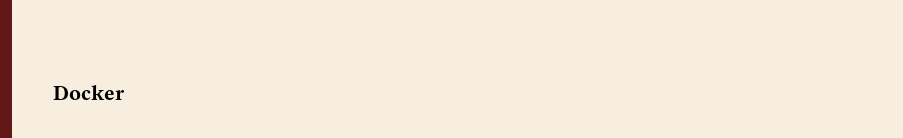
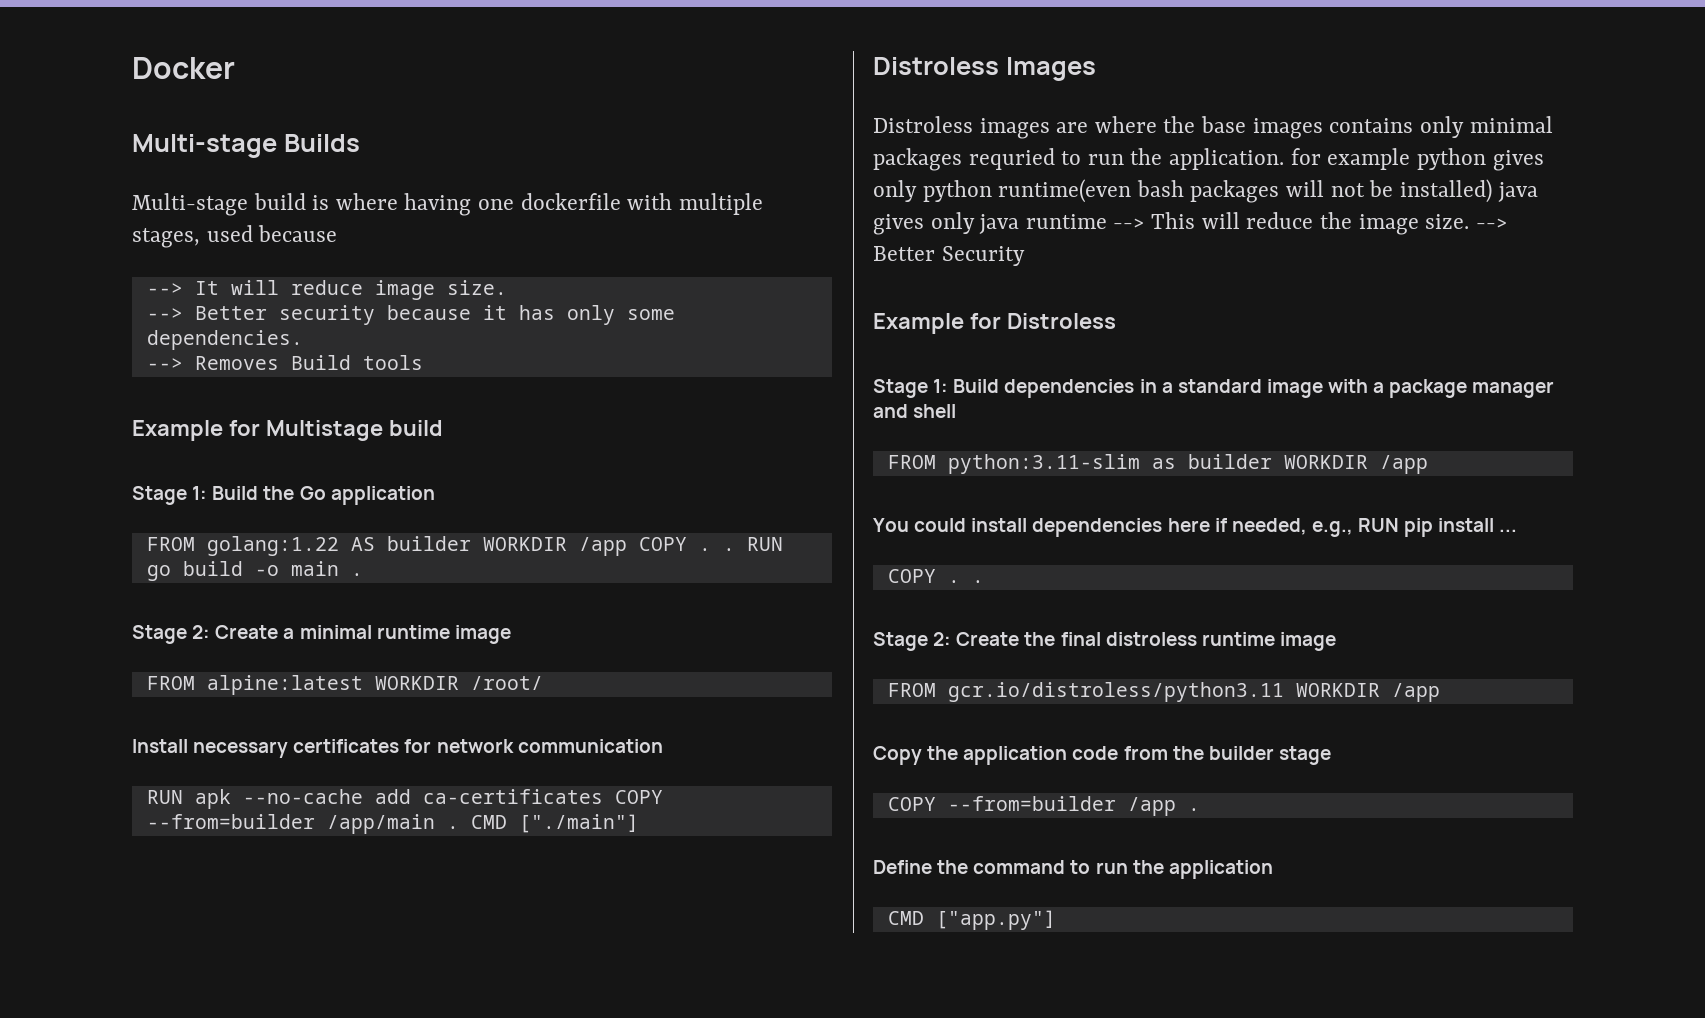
+ Multi-stage Builds
+ Multi-stage build is where having one dockerfile with multiple stages, used because
+ --> It will reduce image size.
+ --> Better security because it has only some dependencies.
+ --> Removes Build tools
+ Example for Multistage build
+ Stage 1: Build the Go application
+ FROM golang:1.22 AS builder WORKDIR /app COPY . . RUN go build -o main .
+ Stage 2: Create a minimal runtime image
+ FROM alpine:latest WORKDIR /root/
+ Install necessary certificates for network communication
+ RUN apk --no-cache add ca-certificates COPY --from=builder /app/main . CMD ["./main"]
+ Distroless Images
+ Distroless images are where the base images contains only minimal packages requried to run the application. for example python gives only python runtime(even bash packages will not be installed) java gives only java runtime --> This will reduce the image size. --> Better Security
+ Example for Distroless
+ Stage 1: Build dependencies in a standard image with a package manager and shell
+ FROM python:3.11-slim as builder WORKDIR /app
+ You could install dependencies here if needed, e.g., RUN pip install ...
+ COPY . .
+ Stage 2: Create the final distroless runtime image
+ FROM gcr.io/distroless/python3.11 WORKDIR /app
+ Copy the application code from the builder stage
+ COPY --from=builder /app .
+ Define the command to run the application
+ CMD ["app.py"]

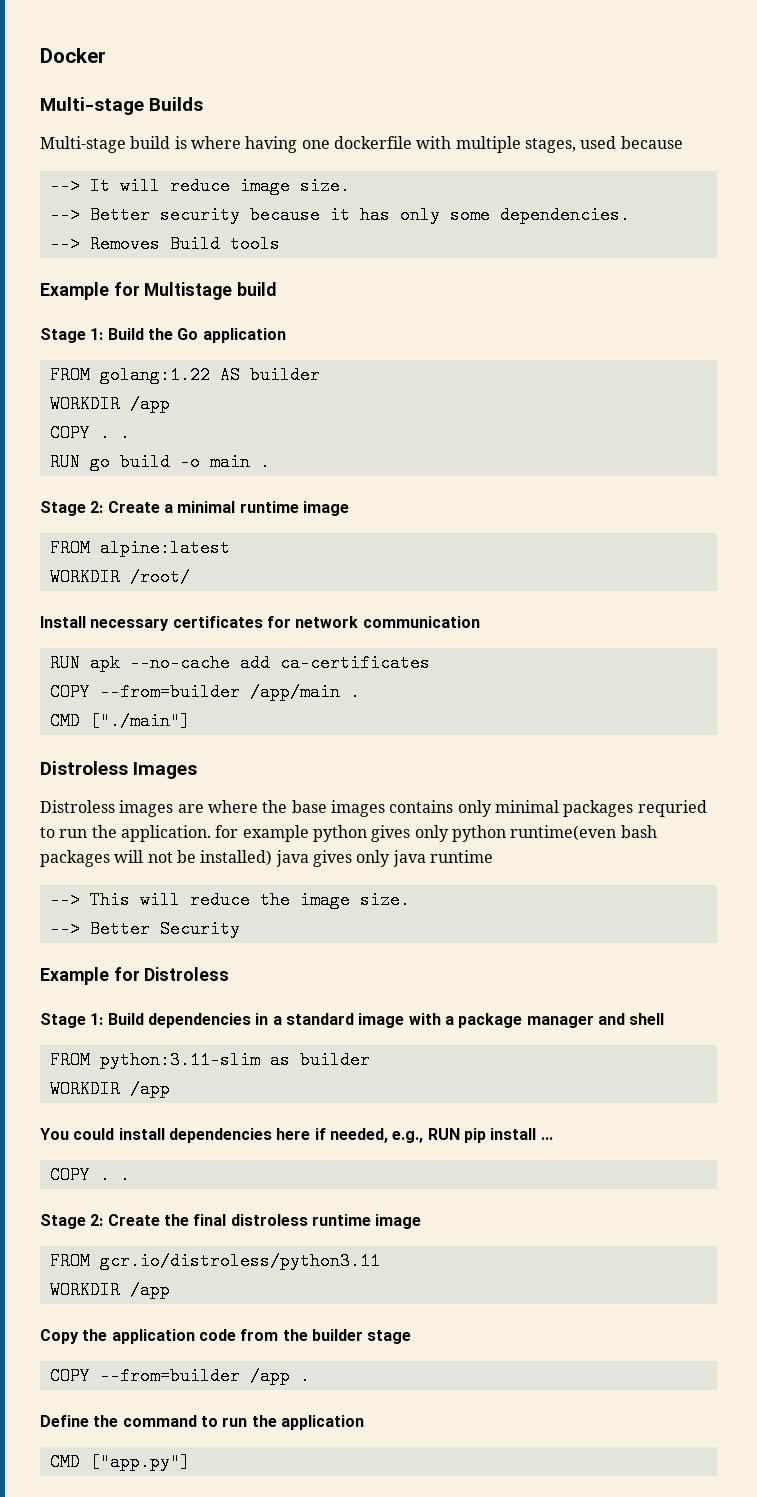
- FROM golang:1.22 AS builder WORKDIR /app COPY . . RUN go build -o main .
+ FROM golang:1.22 AS builder
+ WORKDIR /app
+ COPY . .
+ RUN go build -o main .
- FROM alpine:latest WORKDIR /root/
+ FROM alpine:latest
+ WORKDIR /root/
- RUN apk --no-cache add ca-certificates COPY --from=builder /app/main . CMD ["./main"]
+ RUN apk --no-cache add ca-certificates
+ COPY --from=builder /app/main .
+ CMD ["./main"]
- Distroless images are where the base images contains only minimal packages requried to run the application. for example python gives only python runtime(even bash packages will not be installed) java gives only java runtime --> This will reduce the image size. --> Better Security
+ Distroless images are where the base images contains only minimal packages requried to run the application. for example python gives only python runtime(even bash packages will not be installed) java gives only java runtime
+ --> This will reduce the image size.
+ --> Better Security
- FROM python:3.11-slim as builder WORKDIR /app
+ FROM python:3.11-slim as builder
+ WORKDIR /app
- FROM gcr.io/distroless/python3.11 WORKDIR /app
+ FROM gcr.io/distroless/python3.11
+ WORKDIR /app

